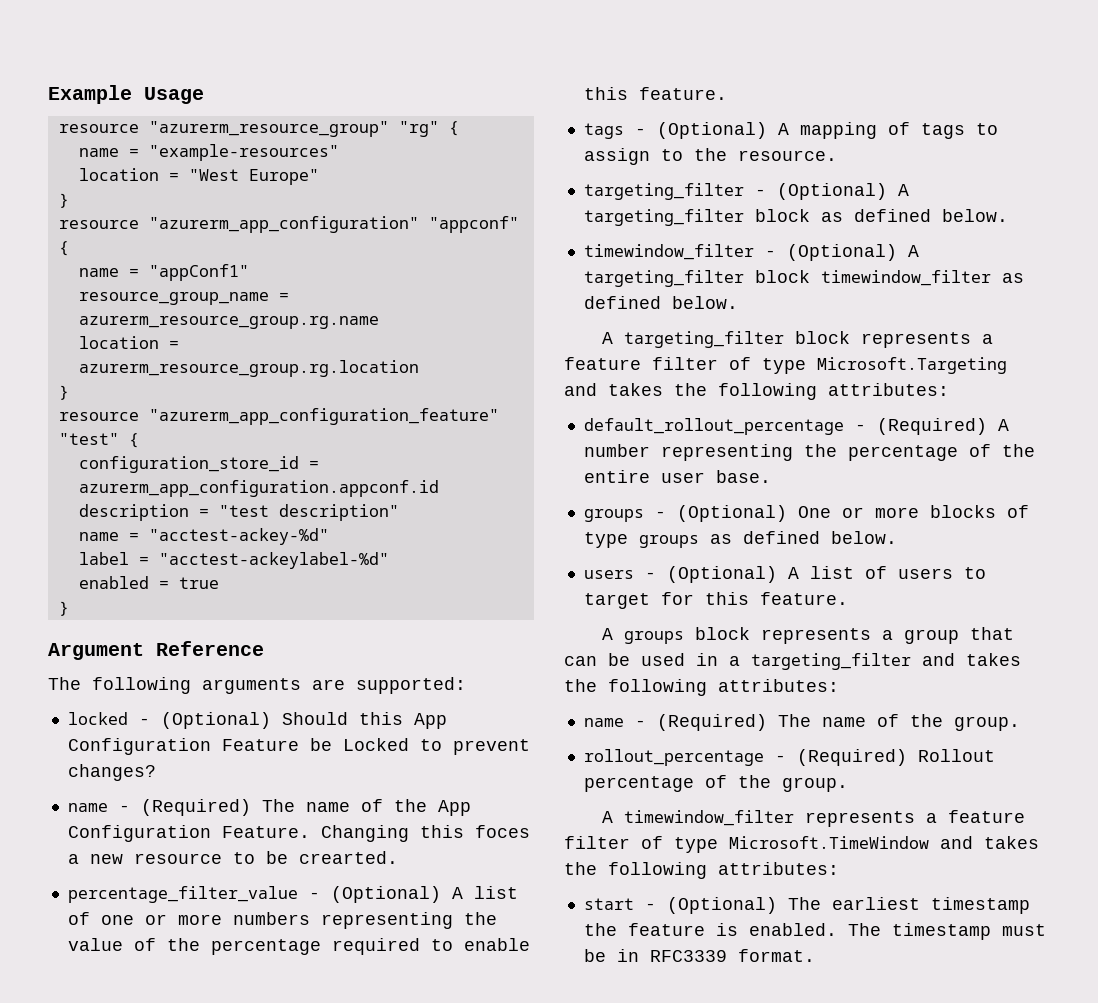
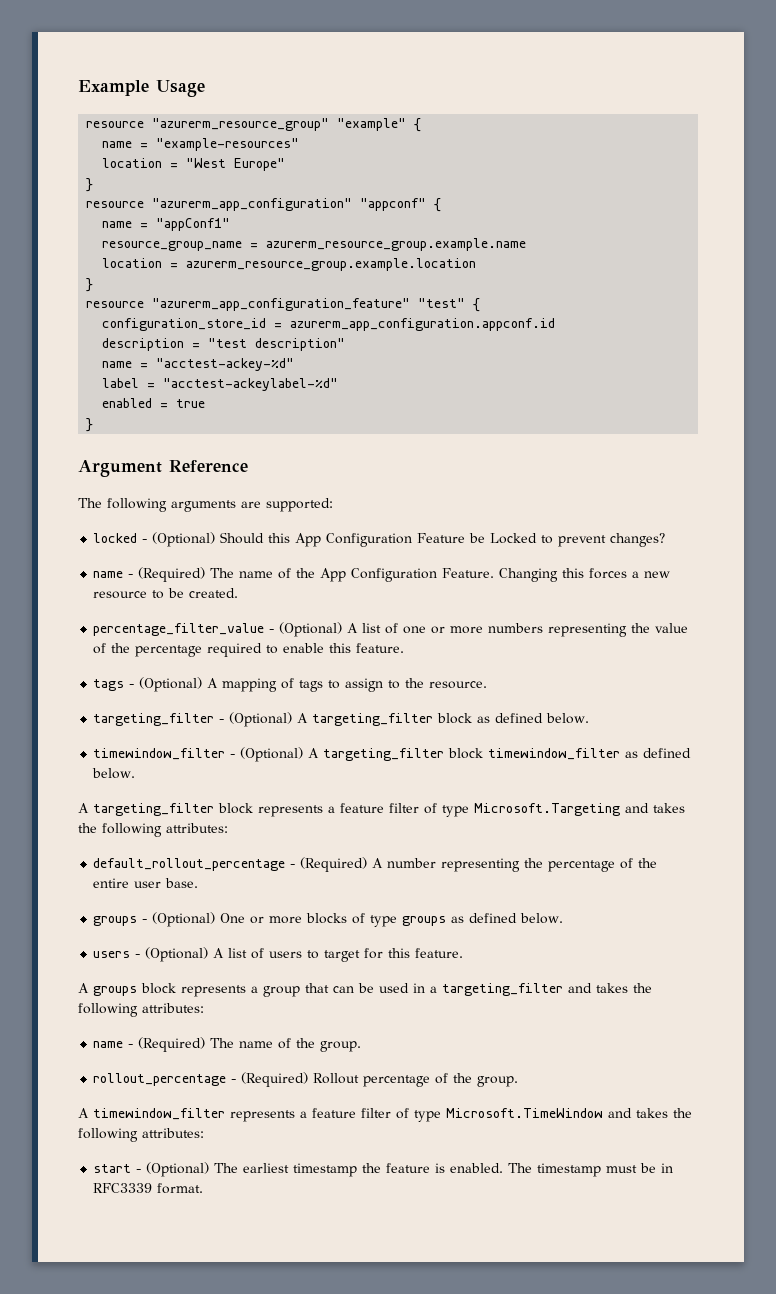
- resource "azurerm_resource_group" "rg" {
+ resource "azurerm_resource_group" "example" {
- resource_group_name = azurerm_resource_group.rg.name
- location = azurerm_resource_group.rg.location
+ resource_group_name = azurerm_resource_group.example.name
+ location = azurerm_resource_group.example.location
- Changing this foces a new resource to be crearted.
+ Changing this forces a new resource to be created.

